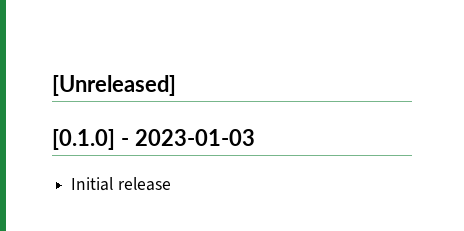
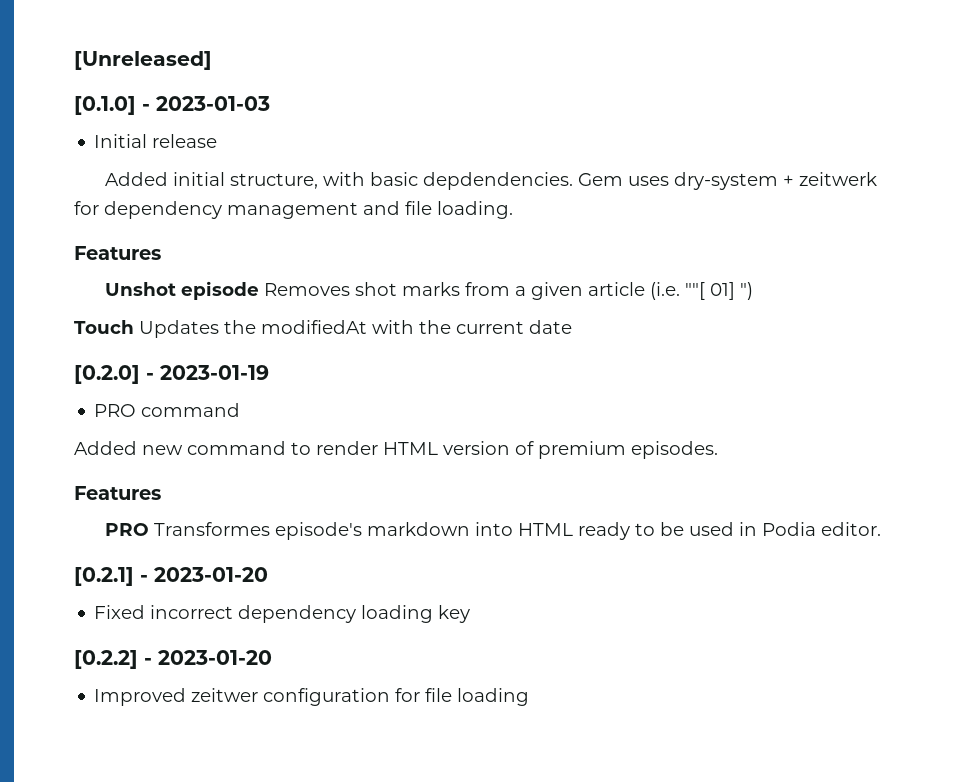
+ Added initial structure, with basic depdendencies. Gem uses dry-system + zeitwerk for dependency management and file loading.
+ Features
+ Unshot episode Removes shot marks from a given article (i.e. ""[ 01] ")
+ Touch Updates the modifiedAt with the current date
+ [0.2.0] - 2023-01-19
+ PRO command
+ Added new command to render HTML version of premium episodes.
+ Features
+ PRO Transformes episode's markdown into HTML ready to be used in Podia editor.
+ [0.2.1] - 2023-01-20
+ Fixed incorrect dependency loading key
+ [0.2.2] - 2023-01-20
+ Improved zeitwer configuration for file loading

